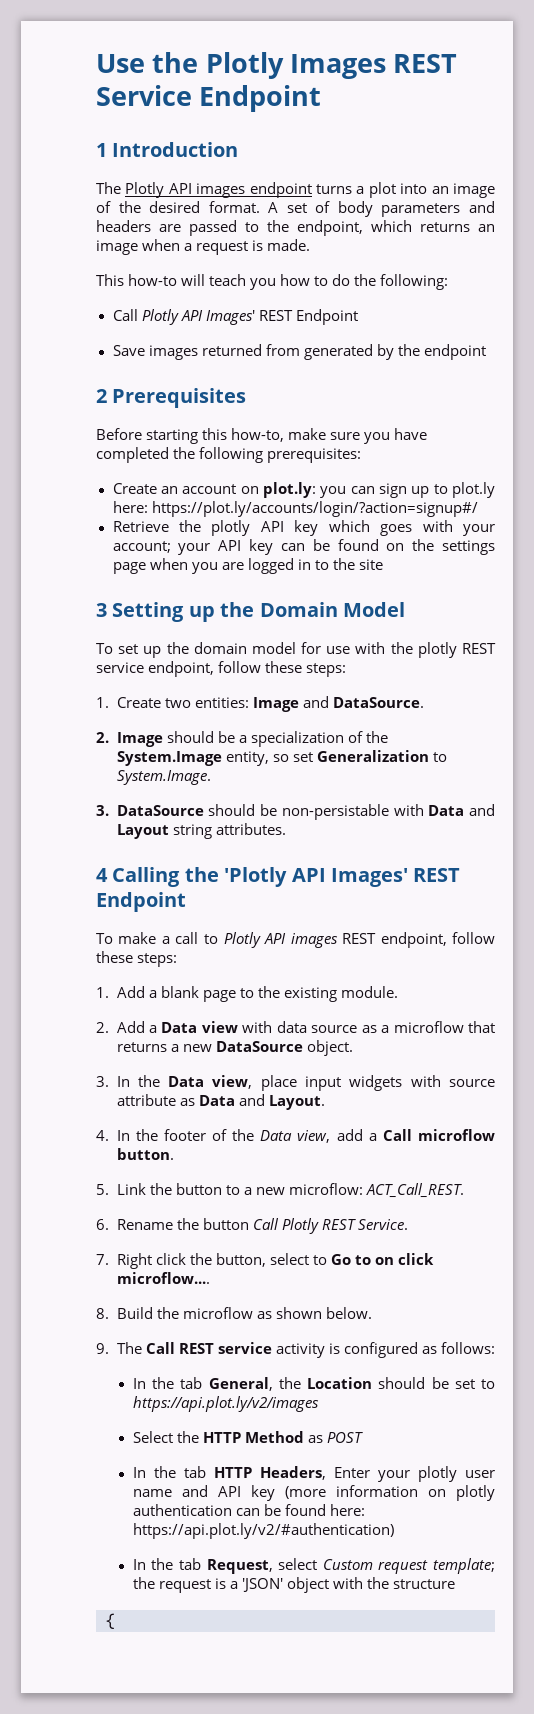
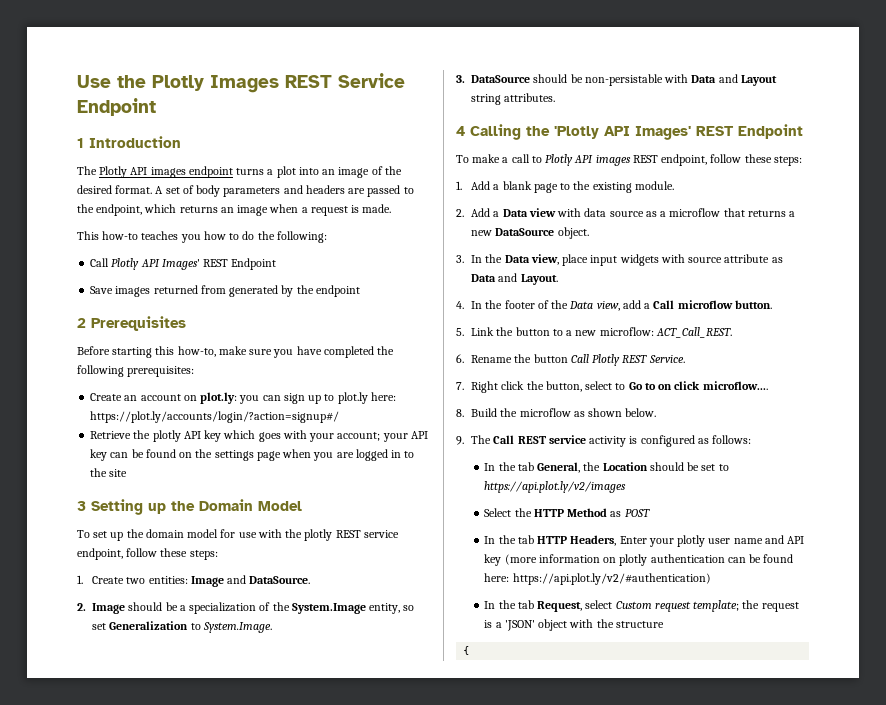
- This how-to will teach you how to do the following:
+ This how-to teaches you how to do the following:

